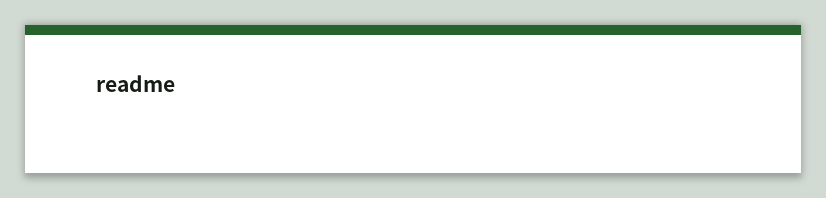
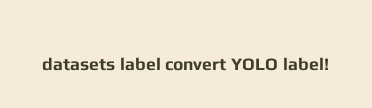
- readme
+ datasets label convert YOLO label!

